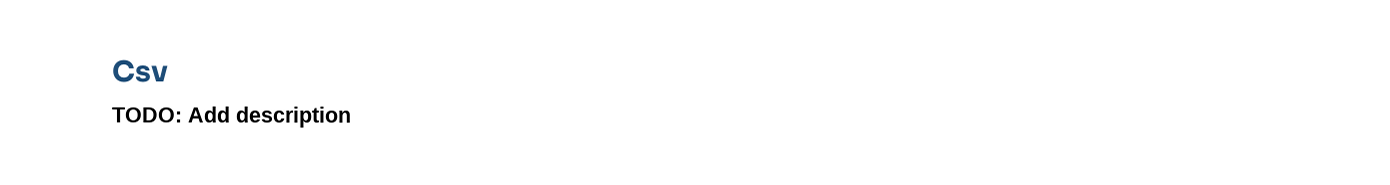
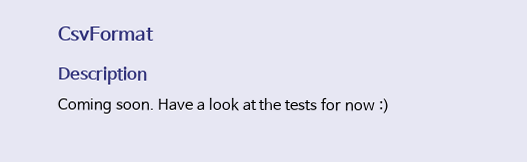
- Csv
- TODO: Add description
+ CsvFormat
+ Description
+ Coming soon. Have a look at the tests for now :)

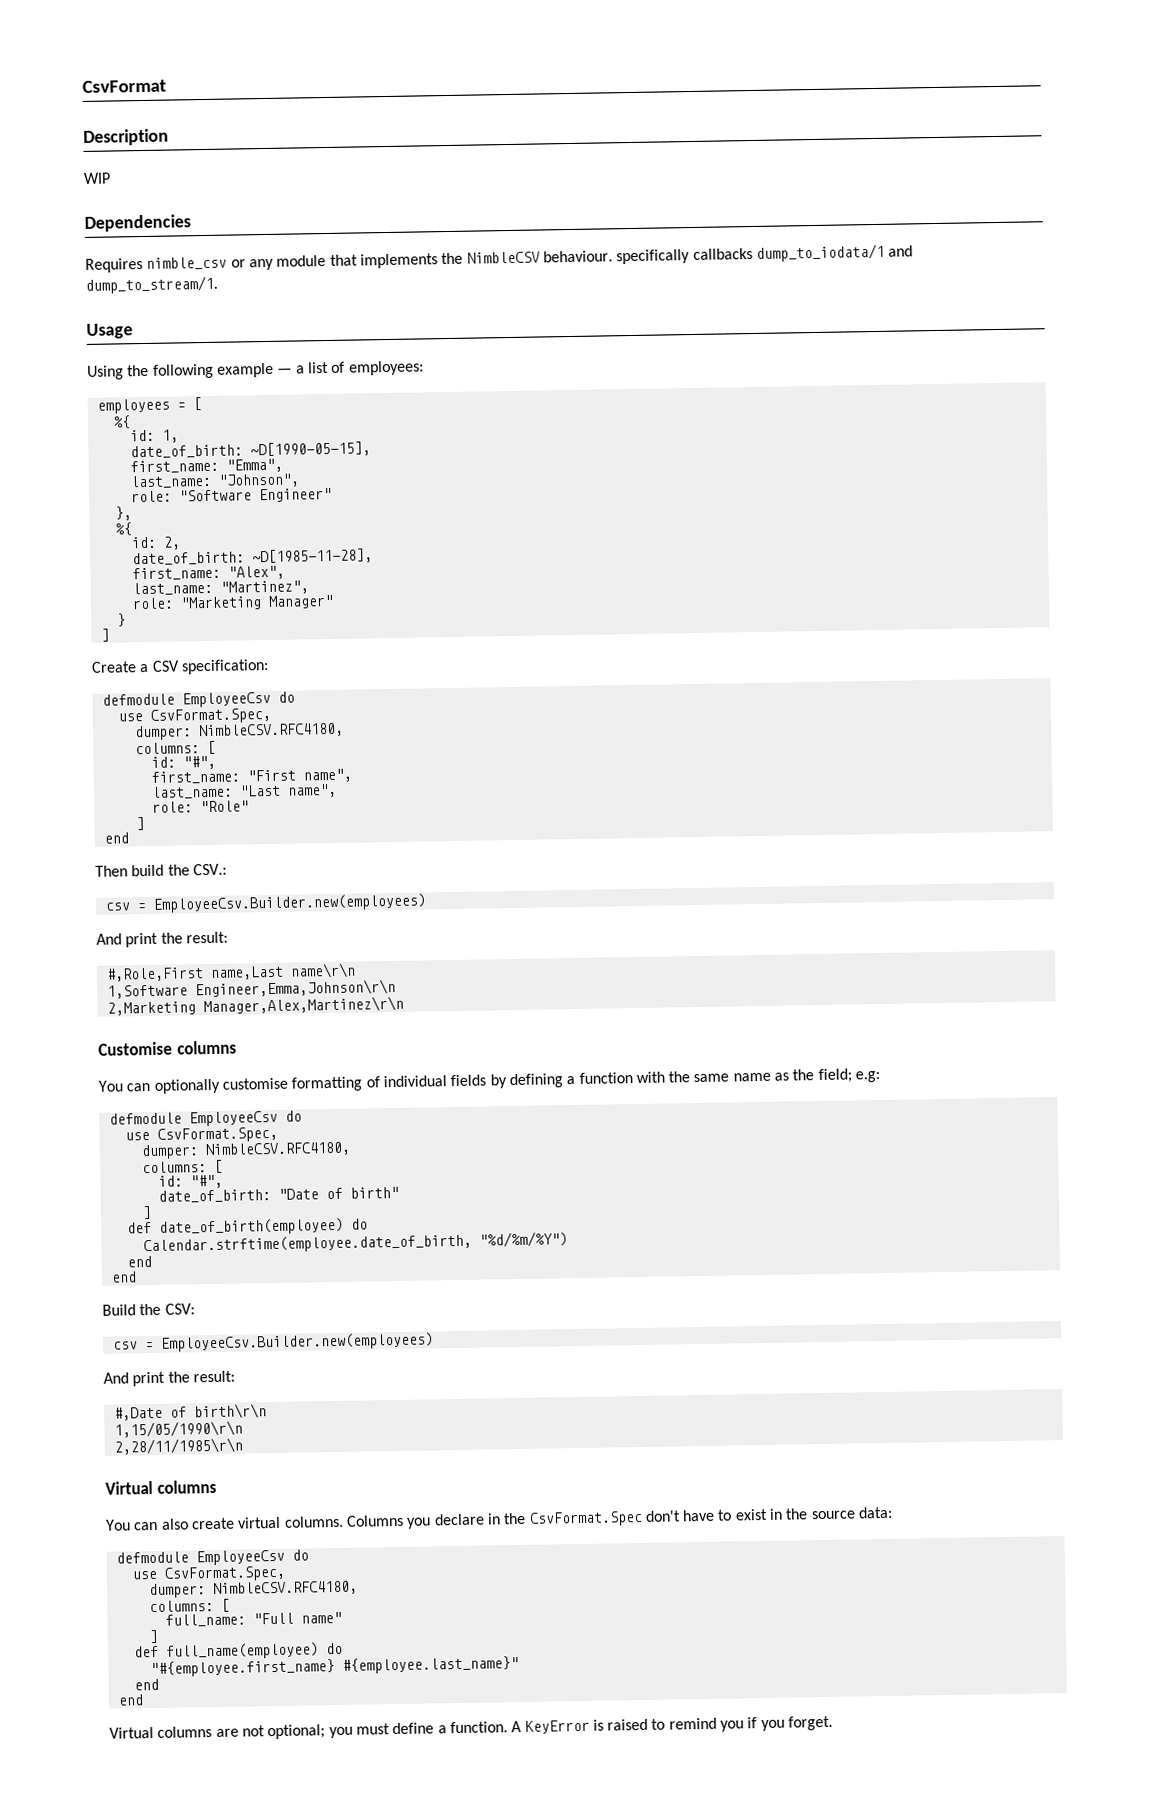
- Coming soon. Have a look at the tests for now :)
+ WIP
+ Dependencies
+ Requires nimble_csv or any module that implements the NimbleCSV behaviour. specifically callbacks dump_to_iodata/1 and dump_to_stream/1.
+ Usage
+ Using the following example — a list of employees:
+ employees = [
+ %{
+ id: 1,
+ date_of_birth: ~D[1990-05-15],
+ first_name: "Emma",
+ last_name: "Johnson",
+ role: "Software Engineer"
+ },
+ %{
+ id: 2,
+ date_of_birth: ~D[1985-11-28],
+ first_name: "Alex",
+ last_name: "Martinez",
+ role: "Marketing Manager"
+ }
+ ]
+ Create a CSV specification:
+ defmodule EmployeeCsv do
+ use CsvFormat.Spec,
+ dumper: NimbleCSV.RFC4180,
+ columns: [
+ id: "#",
+ first_name: "First name",
+ last_name: "Last name",
+ role: "Role"
+ ]
+ end
+ Then build the CSV.:
+ csv = EmployeeCsv.Builder.new(employees)
+ And print the result:
+ #,Role,First name,Last name\r\n
+ 1,Software Engineer,Emma,Johnson\r\n
+ 2,Marketing Manager,Alex,Martinez\r\n
+ Customise columns
+ You can optionally customise formatting of individual fields by defining a function with the same name as the field; e.g:
+ defmodule EmployeeCsv do
+ use CsvFormat.Spec,
+ dumper: NimbleCSV.RFC4180,
+ columns: [
+ id: "#",
+ date_of_birth: "Date of birth"
+ ]
+ def date_of_birth(employee) do
+ Calendar.strftime(employee.date_of_birth, "%d/%m/%Y")
+ end
+ end
+ Build the CSV:
+ csv = EmployeeCsv.Builder.new(employees)
+ And print the result:
+ #,Date of birth\r\n
+ 1,15/05/1990\r\n
+ 2,28/11/1985\r\n
+ Virtual columns
+ You can also create virtual columns. Columns you declare in the CsvFormat.Spec don't have to exist in the source data:
+ defmodule EmployeeCsv do
+ use CsvFormat.Spec,
+ dumper: NimbleCSV.RFC4180,
+ columns: [
+ full_name: "Full name"
+ ]
+ def full_name(employee) do
+ "#{employee.first_name} #{employee.last_name}"
+ end
+ end
+ Virtual columns are not optional; you must define a function. A KeyError is raised to remind you if you forget.

